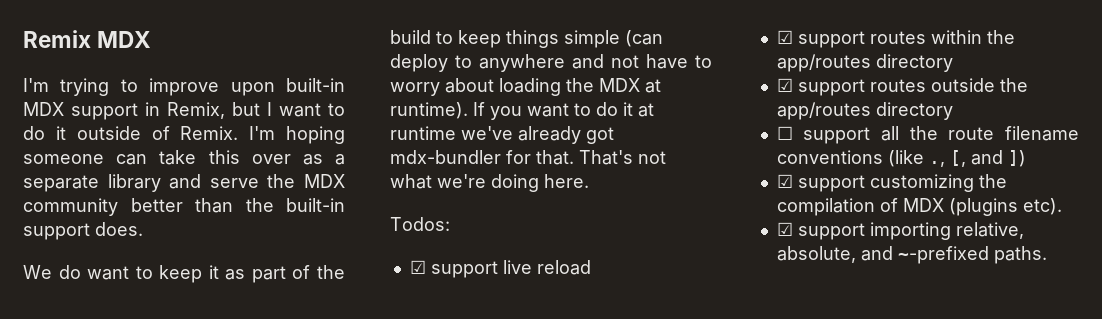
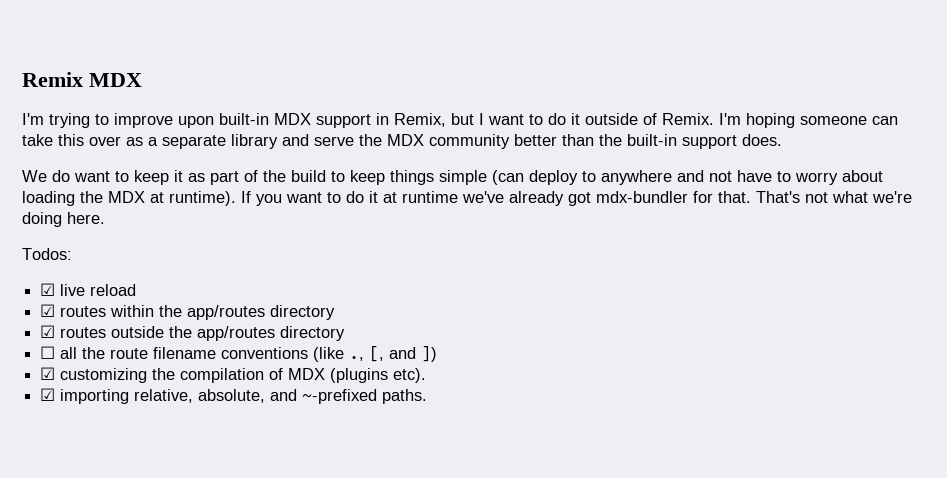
- ☑ support live reload
+ ☑ live reload
- ☑ support routes within the app/routes directory
+ ☑ routes within the app/routes directory
- ☑ support routes outside the app/routes directory
+ ☑ routes outside the app/routes directory
- ☐ support all the route filename conventions (like ., [, and ])
+ ☐ all the route filename conventions (like ., [, and ])
- ☑ support customizing the compilation of MDX (plugins etc).
+ ☑ customizing the compilation of MDX (plugins etc).
- ☑ support importing relative, absolute, and ~-prefixed paths.
+ ☑ importing relative, absolute, and ~-prefixed paths.

